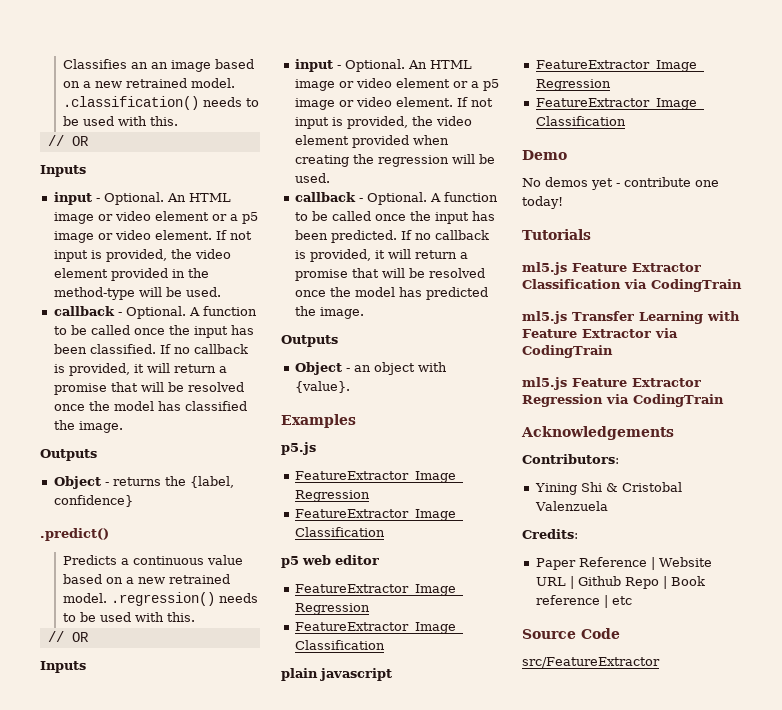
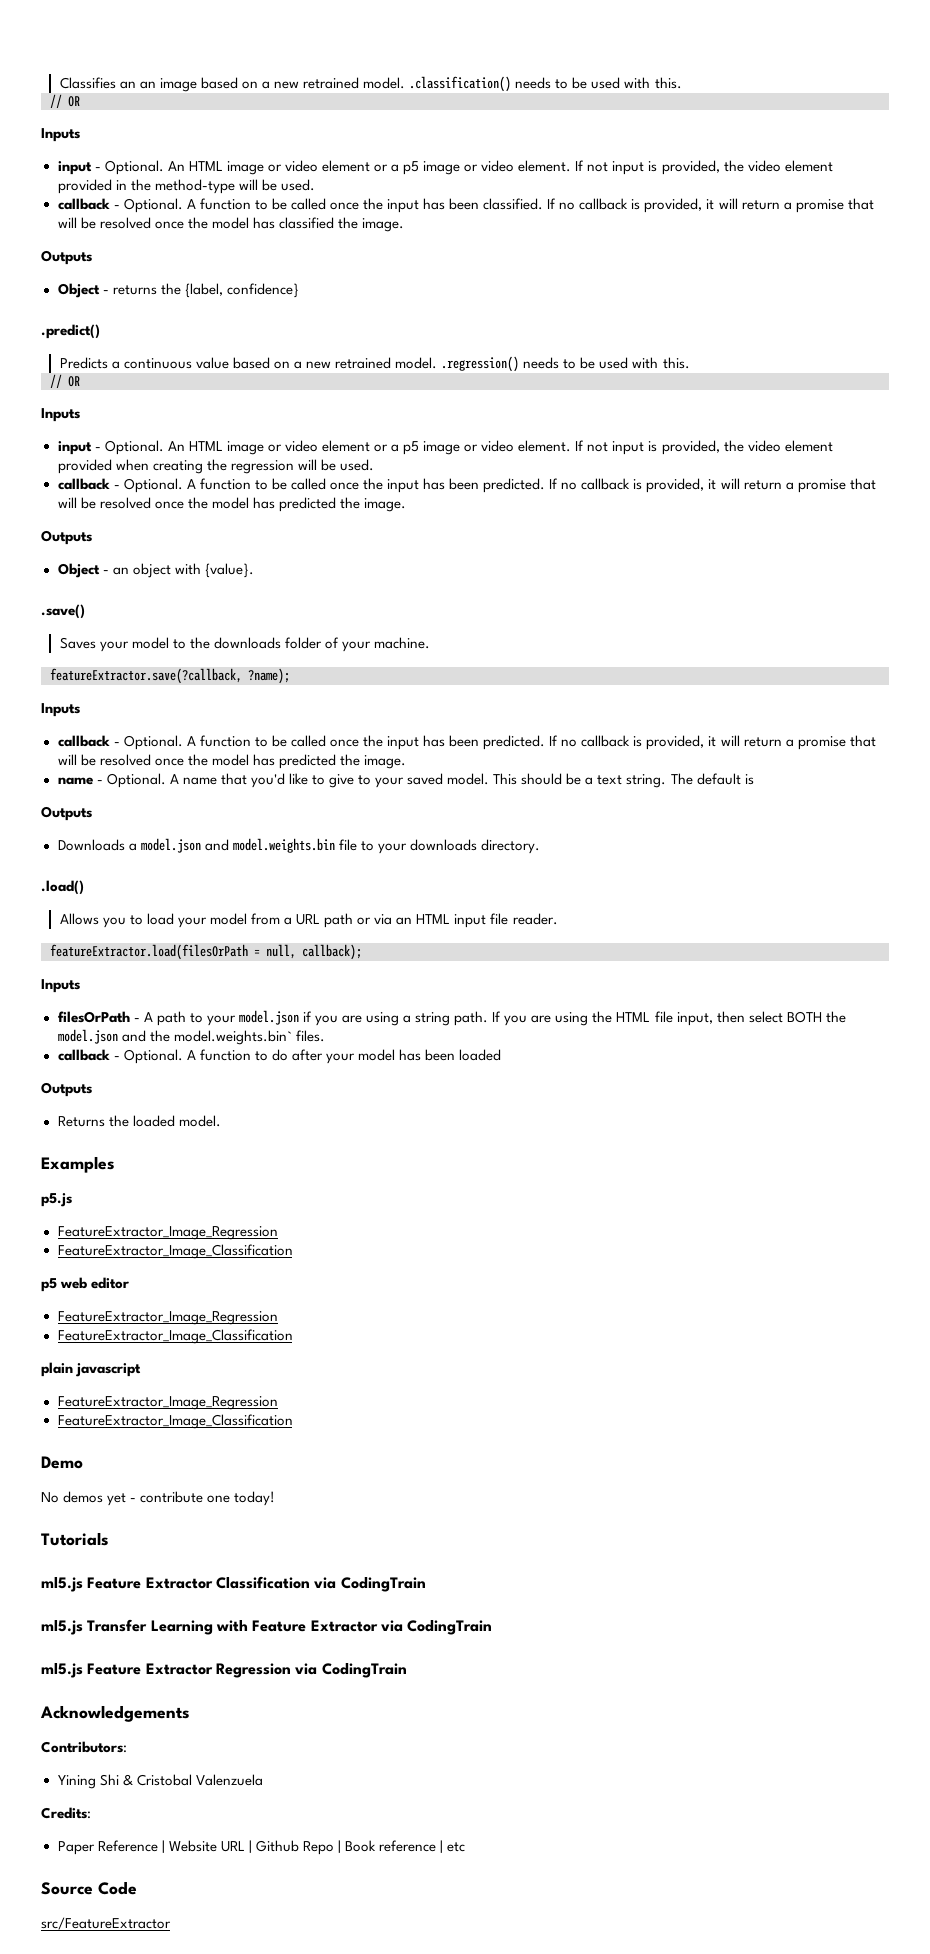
+ .save()
+ Saves your model to the downloads folder of your machine.
+ featureExtractor.save(?callback, ?name);
+ Inputs
+ callback - Optional. A function to be called once the input has been predicted. If no callback is provided, it will return a promise that will be resolved once the model has predicted the image.
+ name - Optional. A name that you'd like to give to your saved model. This should be a text string. The default is
+ Outputs
+ Downloads a model.json and model.weights.bin file to your downloads directory.
+ .load()
+ Allows you to load your model from a URL path or via an HTML input file reader.
+ featureExtractor.load(filesOrPath = null, callback);
+ Inputs
+ filesOrPath - A path to your model.json if you are using a string path. If you are using the HTML file input, then select BOTH the model.json and the model.weights.bin` files.
+ callback - Optional. A function to do after your model has been loaded
+ Outputs
+ Returns the loaded model.

